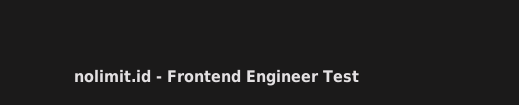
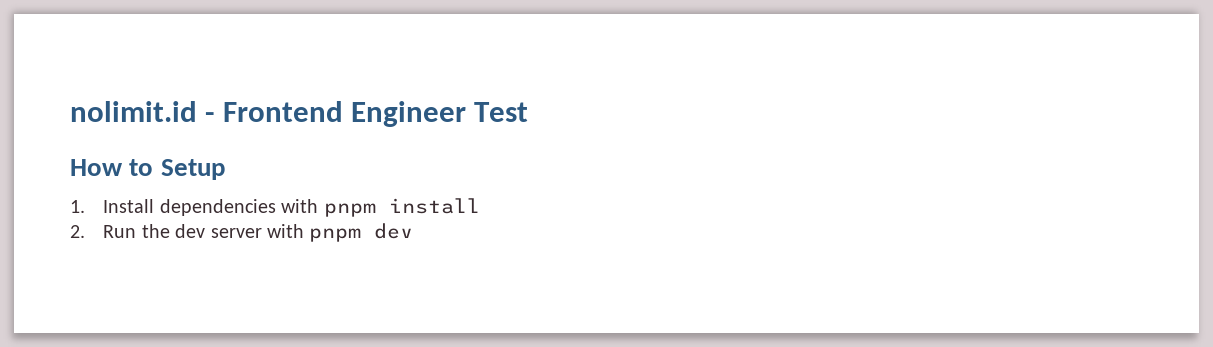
+ How to Setup
+ 1. Install dependencies with pnpm install
+ 2. Run the dev server with pnpm dev

